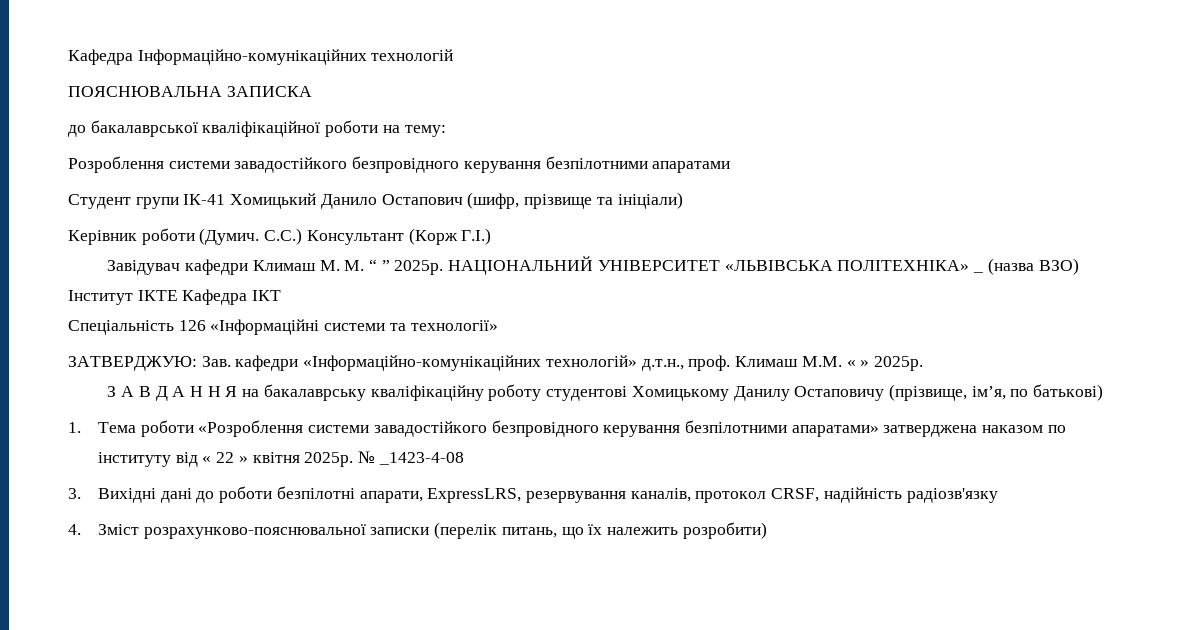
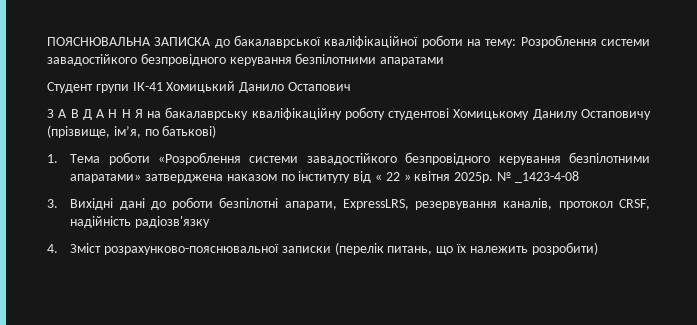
- Кафедра Інформаційно-комунікаційних технологій
- ПОЯСНЮВАЛЬНА ЗАПИСКА
- до бакалаврської кваліфікаційної роботи на тему:
- Розроблення системи завадостійкого безпровідного керування безпілотними апаратами
+ ПОЯСНЮВАЛЬНА ЗАПИСКА до бакалаврської кваліфікаційної роботи на тему: Розроблення системи завадостійкого безпровідного керування безпілотними апаратами
- Студент групи ІК-41 Хомицький Данило Остапович (шифр, прізвище та ініціали)
- Керівник роботи (Думич. С.С.) Консультант (Корж Г.І.)
- Завідувач кафедри Климаш М. М. “ ” 2025р. НАЦІОНАЛЬНИЙ УНІВЕРСИТЕТ «ЛЬВІВСЬКА ПОЛІТЕХНІКА» _ (назва ВЗО) Інститут ІКТЕ Кафедра ІКТ
- Спеціальність 126 «Інформаційні системи та технології»
- ЗАТВЕРДЖУЮ: Зав. кафедри «Інформаційно-комунікаційних технологій» д.т.н., проф. Климаш М.М. « » 2025p.
+ Студент групи ІК-41 Хомицький Данило Остапович

